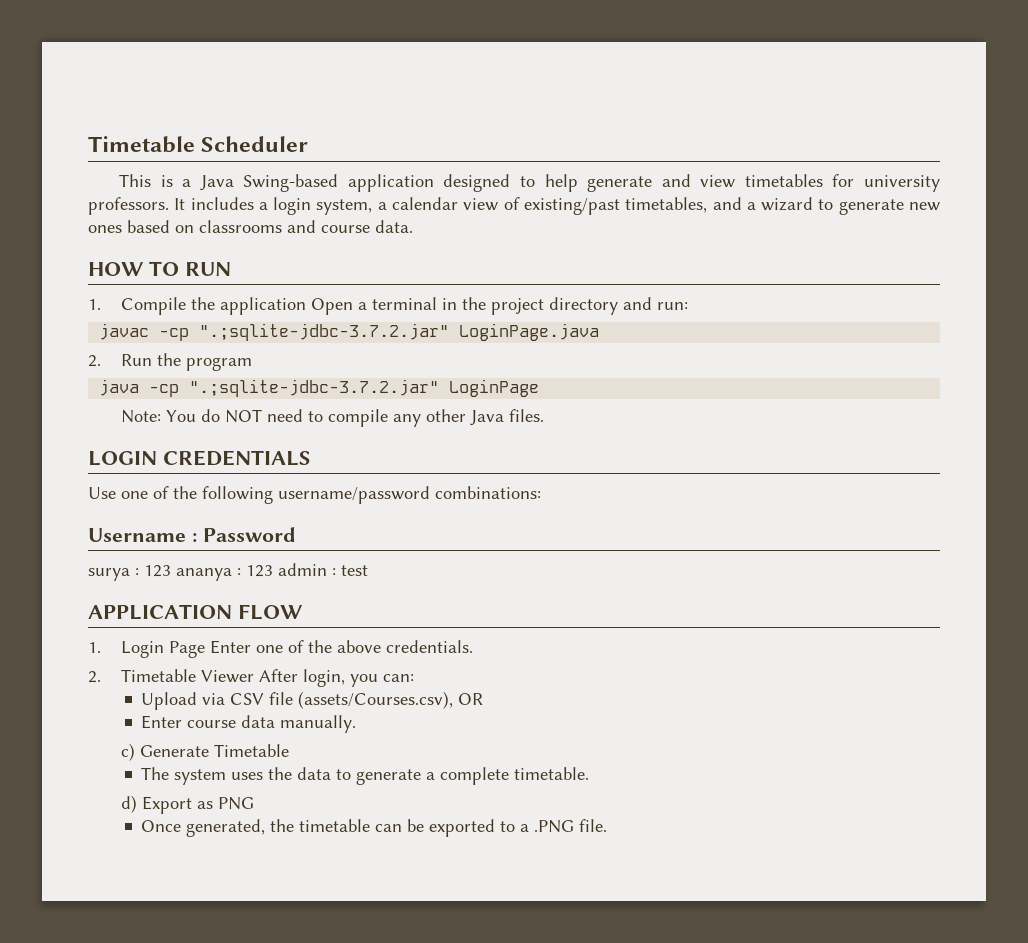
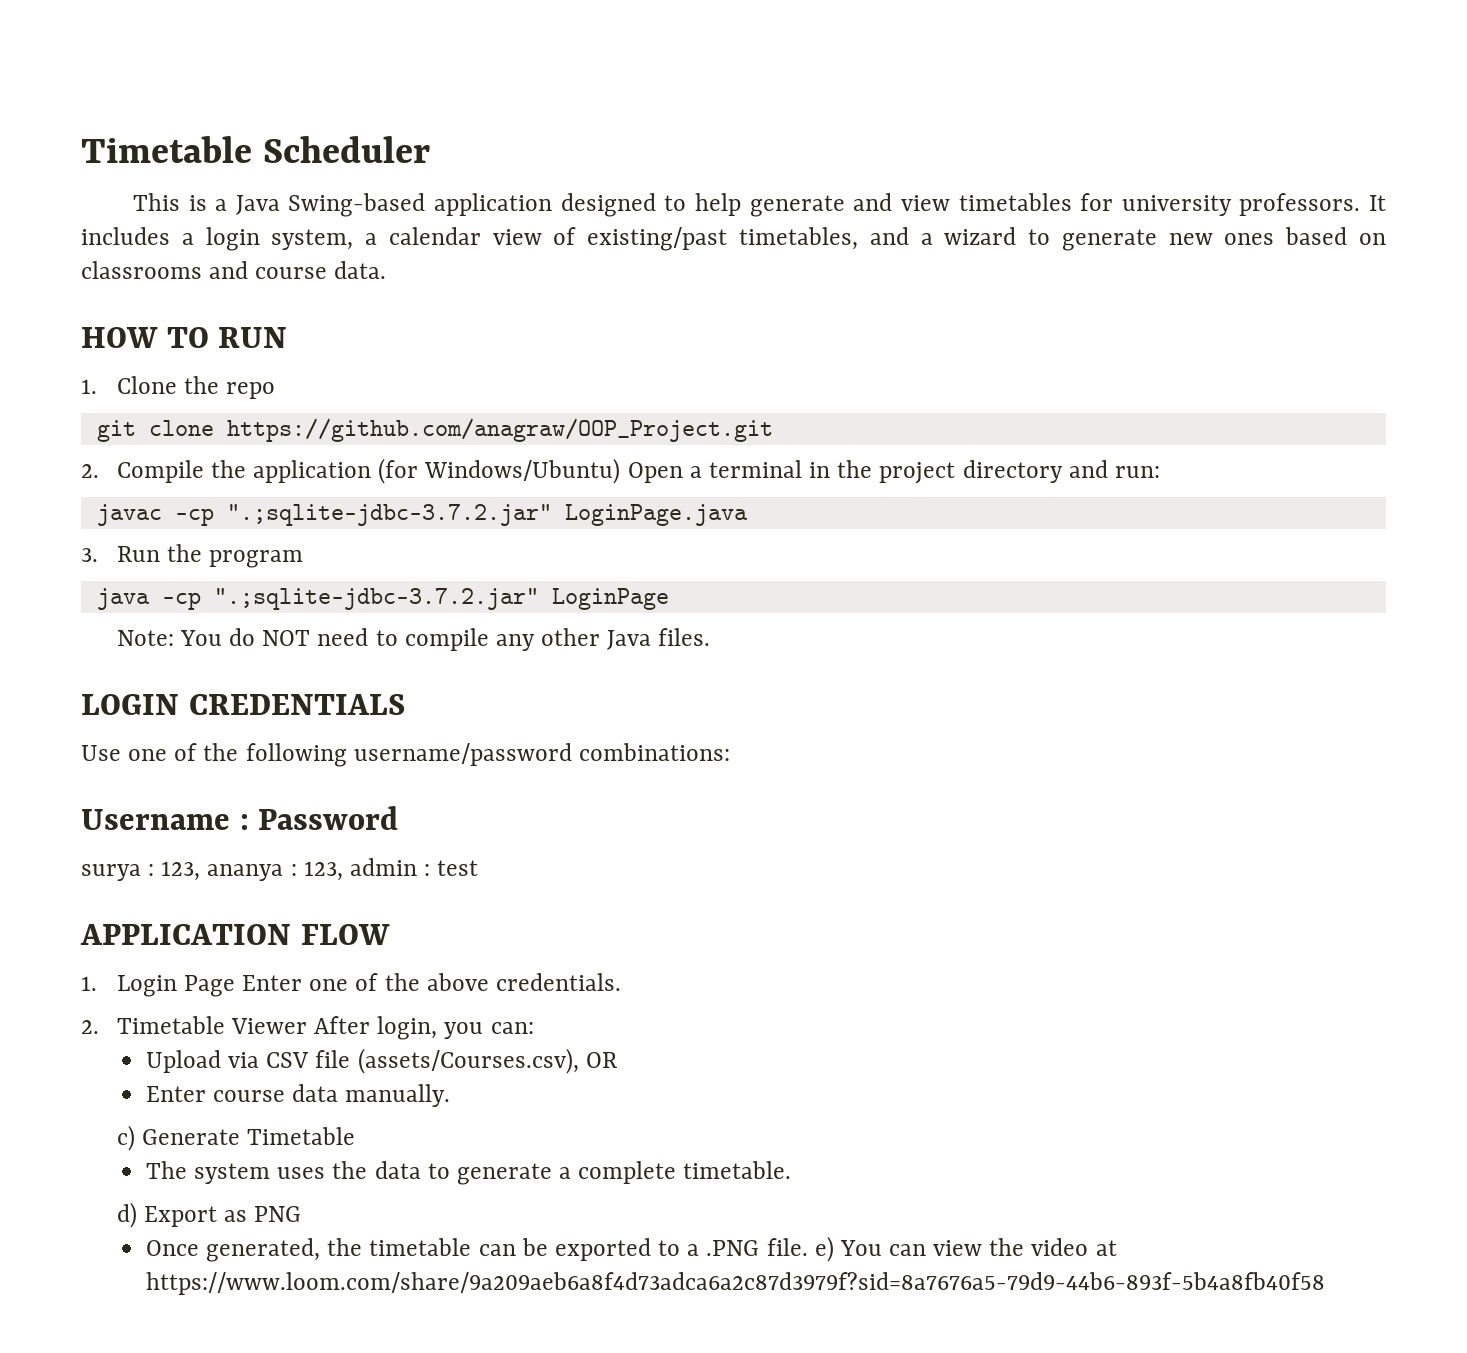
- 1. Compile the application Open a terminal in the project directory and run:
+ 1. Clone the repo
+ git clone https://github.com/anagraw/OOP_Project.git
+ 2. Compile the application (for Windows/Ubuntu) Open a terminal in the project directory and run:
- 2. Run the program
+ 3. Run the program
- surya : 123 ananya : 123 admin : test
+ surya : 123, ananya : 123, admin : test
- Once generated, the timetable can be exported to a .PNG file.
+ Once generated, the timetable can be exported to a .PNG file. e) You can view the video at https://www.loom.com/share/9a209aeb6a8f4d73adca6a2c87d3979f?sid=8a7676a5-79d9-44b6-893f-5b4a8fb40f58

